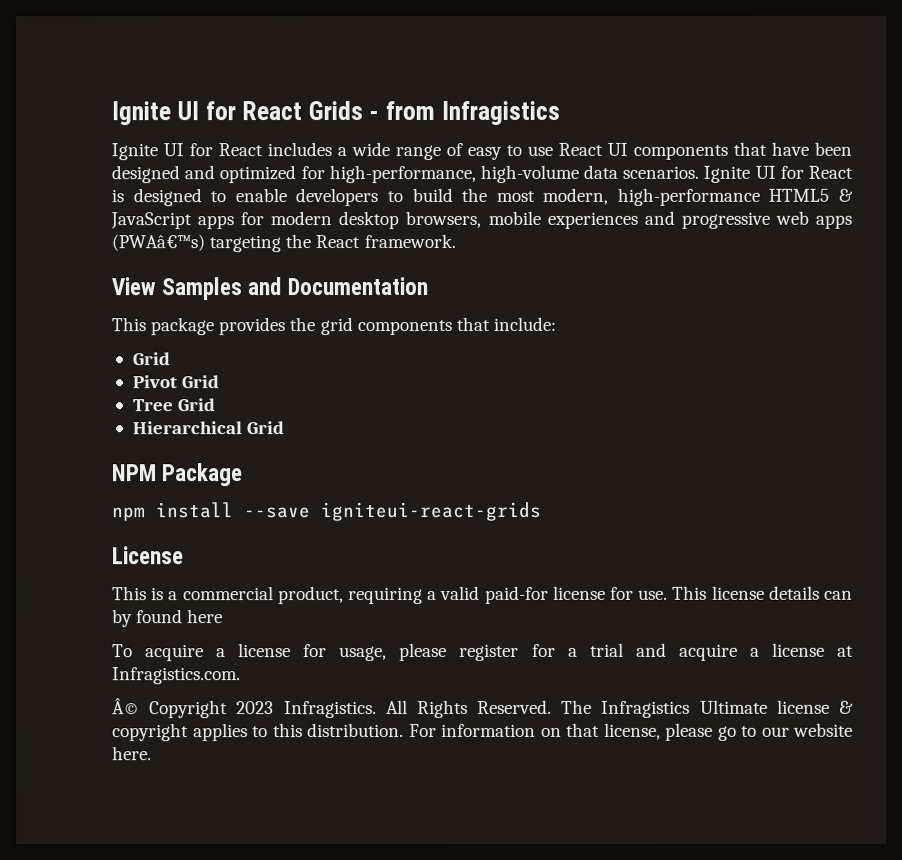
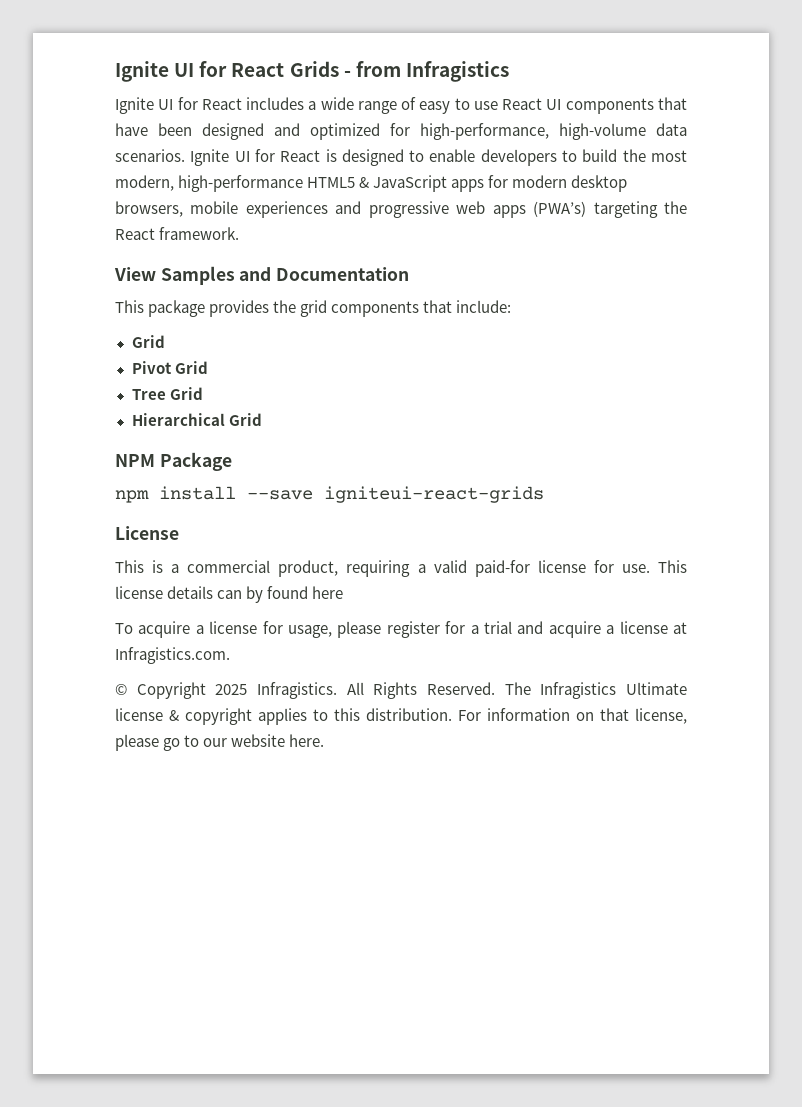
- Ignite UI for React is designed to enable developers to build the most modern, high-performance HTML5 & JavaScript apps for modern desktop browsers, mobile experiences and progressive web apps (PWAâ€™s) targeting the React framework.
+ Ignite UI for React is designed to enable developers to build the most modern, high-performance HTML5 & JavaScript apps for modern desktop browsers, mobile experiences and progressive web apps (PWA’s) targeting the React framework.
- Â© Copyright 2023 Infragistics.
+ © Copyright 2025 Infragistics.

